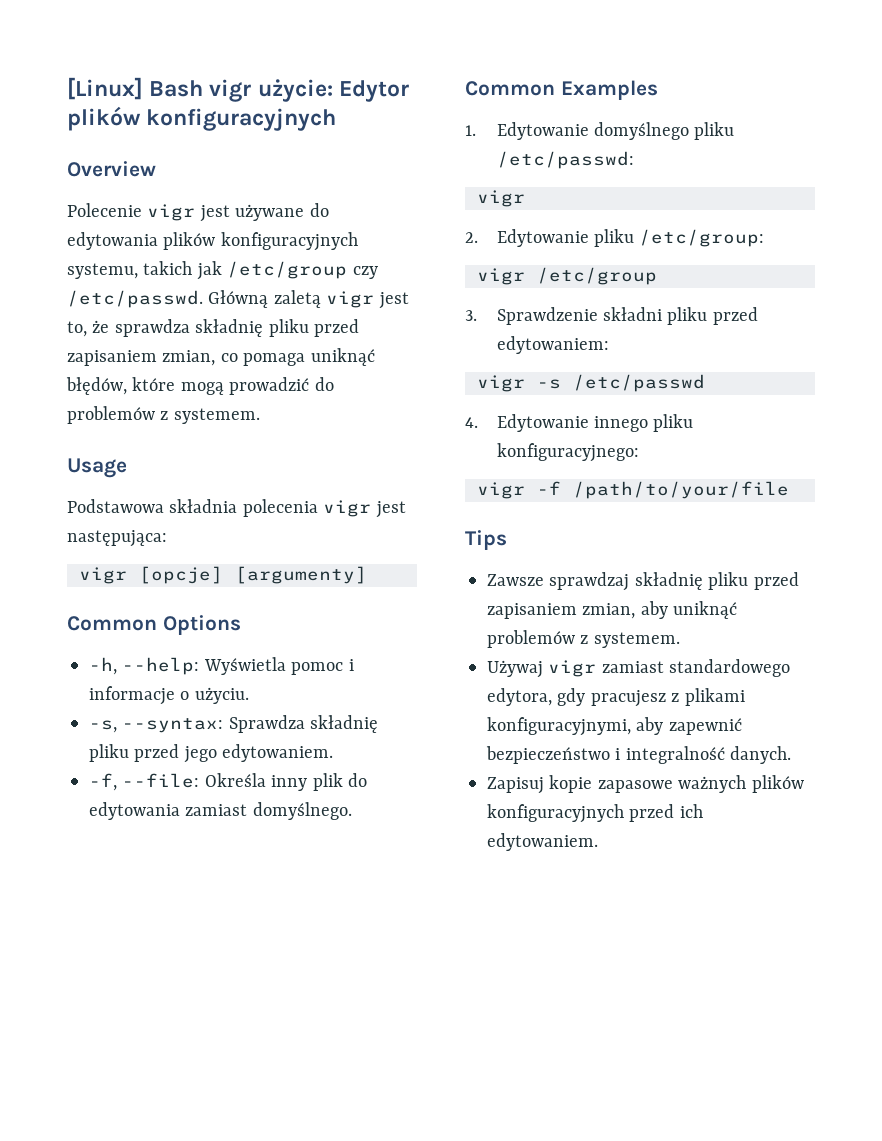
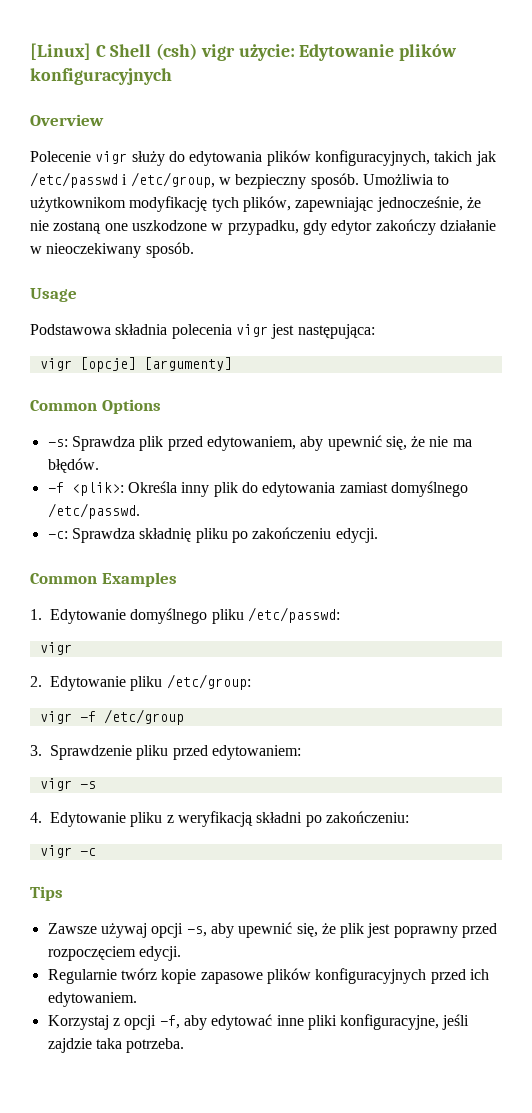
- [Linux] Bash vigr użycie: Edytor plików konfiguracyjnych
+ [Linux] C Shell (csh) vigr użycie: Edytowanie plików konfiguracyjnych
- Polecenie vigr jest używane do edytowania plików konfiguracyjnych systemu, takich jak /etc/group czy /etc/passwd. Główną zaletą vigr jest to, że sprawdza składnię pliku przed zapisaniem zmian, co pomaga uniknąć błędów, które mogą prowadzić do problemów z systemem.
+ Polecenie vigr służy do edytowania plików konfiguracyjnych, takich jak /etc/passwd i /etc/group, w bezpieczny sposób. Umożliwia to użytkownikom modyfikację tych plików, zapewniając jednocześnie, że nie zostaną one uszkodzone w przypadku, gdy edytor zakończy działanie w nieoczekiwany sposób.
- -h, --help: Wyświetla pomoc i informacje o użyciu.
- -s, --syntax: Sprawdza składnię pliku przed jego edytowaniem.
- -f, --file: Określa inny plik do edytowania zamiast domyślnego.
+ -s: Sprawdza plik przed edytowaniem, aby upewnić się, że nie ma błędów.
+ -f <plik>: Określa inny plik do edytowania zamiast domyślnego /etc/passwd.
+ -c: Sprawdza składnię pliku po zakończeniu edycji.
- vigr /etc/group
+ vigr -f /etc/group
- 3. Sprawdzenie składni pliku przed edytowaniem:
+ 3. Sprawdzenie pliku przed edytowaniem:
- vigr -s /etc/passwd
+ vigr -s
- 4. Edytowanie innego pliku konfiguracyjnego:
- vigr -f /path/to/your/file
+ 4. Edytowanie pliku z weryfikacją składni po zakończeniu:
+ vigr -c
- Zawsze sprawdzaj składnię pliku przed zapisaniem zmian, aby uniknąć problemów z systemem.
- Używaj vigr zamiast standardowego edytora, gdy pracujesz z plikami konfiguracyjnymi, aby zapewnić bezpieczeństwo i integralność danych.
- Zapisuj kopie zapasowe ważnych plików konfiguracyjnych przed ich edytowaniem.
+ Zawsze używaj opcji -s, aby upewnić się, że plik jest poprawny przed rozpoczęciem edycji.
+ Regularnie twórz kopie zapasowe plików konfiguracyjnych przed ich edytowaniem.
+ Korzystaj z opcji -f, aby edytować inne pliki konfiguracyjne, jeśli zajdzie taka potrzeba.

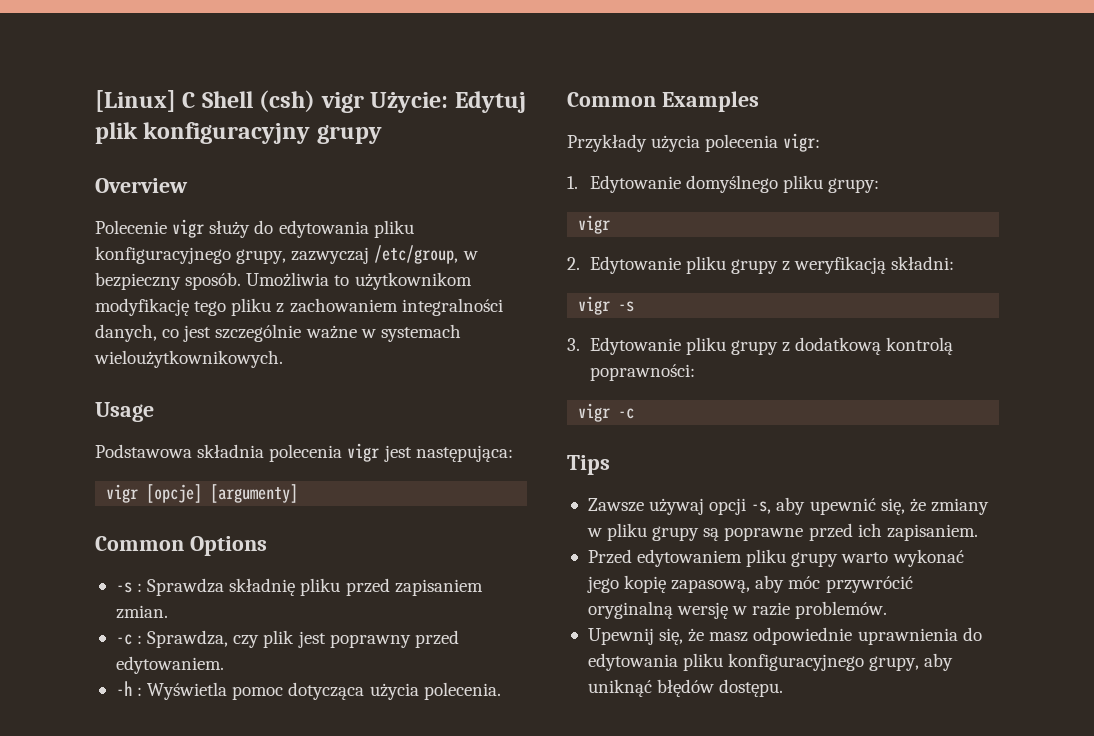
- [Linux] C Shell (csh) vigr użycie: Edytowanie plików konfiguracyjnych
+ [Linux] C Shell (csh) vigr Użycie: Edytuj plik konfiguracyjny grupy
- Polecenie vigr służy do edytowania plików konfiguracyjnych, takich jak /etc/passwd i /etc/group, w bezpieczny sposób.
+ Polecenie vigr służy do edytowania pliku konfiguracyjnego grupy, zazwyczaj /etc/group, w bezpieczny sposób.
- Umożliwia to użytkownikom modyfikację tych plików, zapewniając jednocześnie, że nie zostaną one uszkodzone w przypadku, gdy edytor zakończy działanie w nieoczekiwany sposób.
+ Umożliwia to użytkownikom modyfikację tego pliku z zachowaniem integralności danych, co jest szczególnie ważne w systemach wieloużytkownikowych.
- -s: Sprawdza plik przed edytowaniem, aby upewnić się, że nie ma błędów.
- -f <plik>: Określa inny plik do edytowania zamiast domyślnego /etc/passwd.
- -c: Sprawdza składnię pliku po zakończeniu edycji.
+ -s : Sprawdza składnię pliku przed zapisaniem zmian.
+ -c : Sprawdza, czy plik jest poprawny przed edytowaniem.
+ -h : Wyświetla pomoc dotycząca użycia polecenia.
  Common Examples
+ Przykłady użycia polecenia vigr:
- 1. Edytowanie domyślnego pliku /etc/passwd:
+ 1. Edytowanie domyślnego pliku grupy:
- 2. Edytowanie pliku /etc/group:
- vigr -f /etc/group
- 3. Sprawdzenie pliku przed edytowaniem:
+ 2. Edytowanie pliku grupy z weryfikacją składni:
- 4. Edytowanie pliku z weryfikacją składni po zakończeniu:
+ 3. Edytowanie pliku grupy z dodatkową kontrolą poprawności:
- Zawsze używaj opcji -s, aby upewnić się, że plik jest poprawny przed rozpoczęciem edycji.
- Regularnie twórz kopie zapasowe plików konfiguracyjnych przed ich edytowaniem.
- Korzystaj z opcji -f, aby edytować inne pliki konfiguracyjne, jeśli zajdzie taka potrzeba.
+ Zawsze używaj opcji -s, aby upewnić się, że zmiany w pliku grupy są poprawne przed ich zapisaniem.
+ Przed edytowaniem pliku grupy warto wykonać jego kopię zapasową, aby móc przywrócić oryginalną wersję w razie problemów.
+ Upewnij się, że masz odpowiednie uprawnienia do edytowania pliku konfiguracyjnego grupy, aby uniknąć błędów dostępu.

